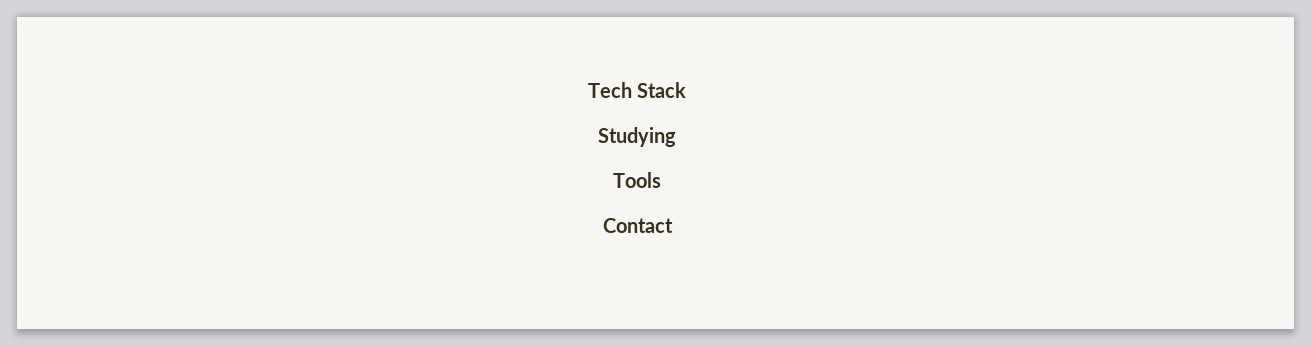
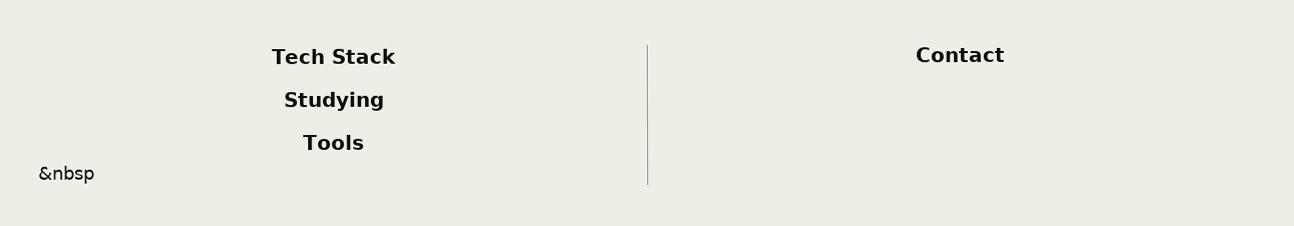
+ &nbsp

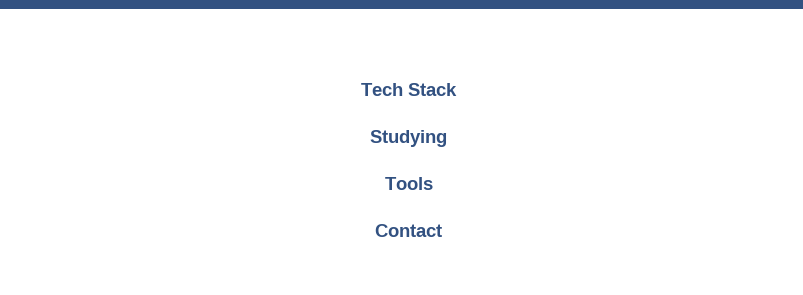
- &nbsp

